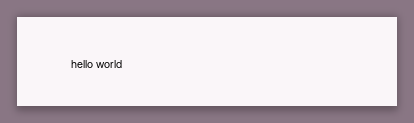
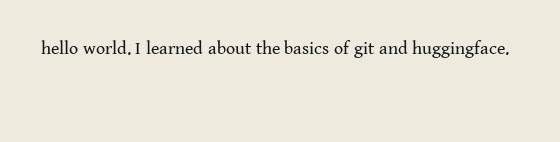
- hello world
+ hello world. I learned about the basics of git and huggingface.

